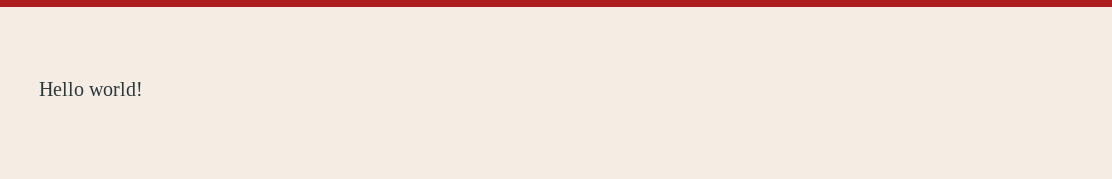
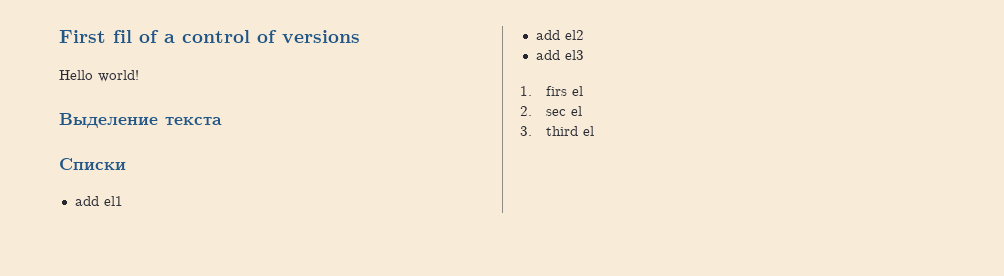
+ First fil of a control of versions
  Hello world!
+ Выделение текста
+ Списки
+ add el1
+ add el2
+ add el3
+ 1. firs el
+ 2. sec el
+ 3. third el

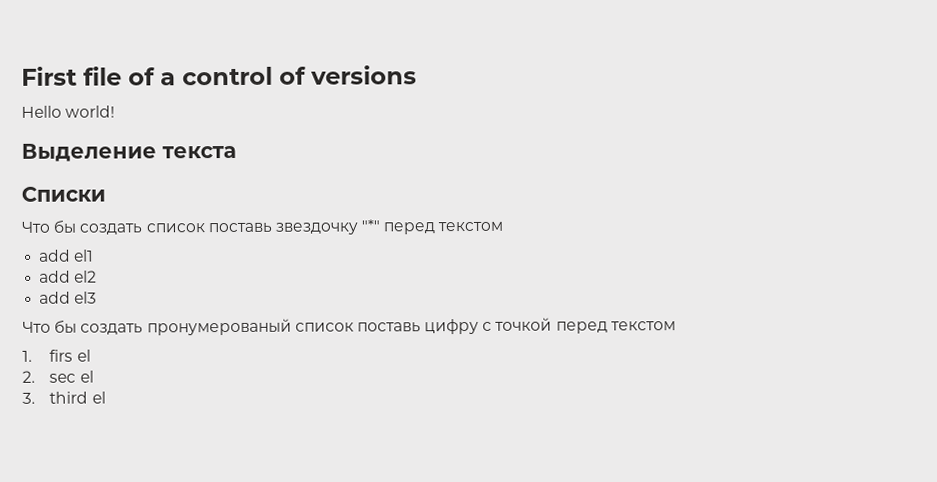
- First fil of a control of versions
+ First file of a control of versions
+ Что бы создать список поставь звездочку "*" перед текстом
+ Что бы создать пронумерованый список поставь цифру с точкой перед текстом

